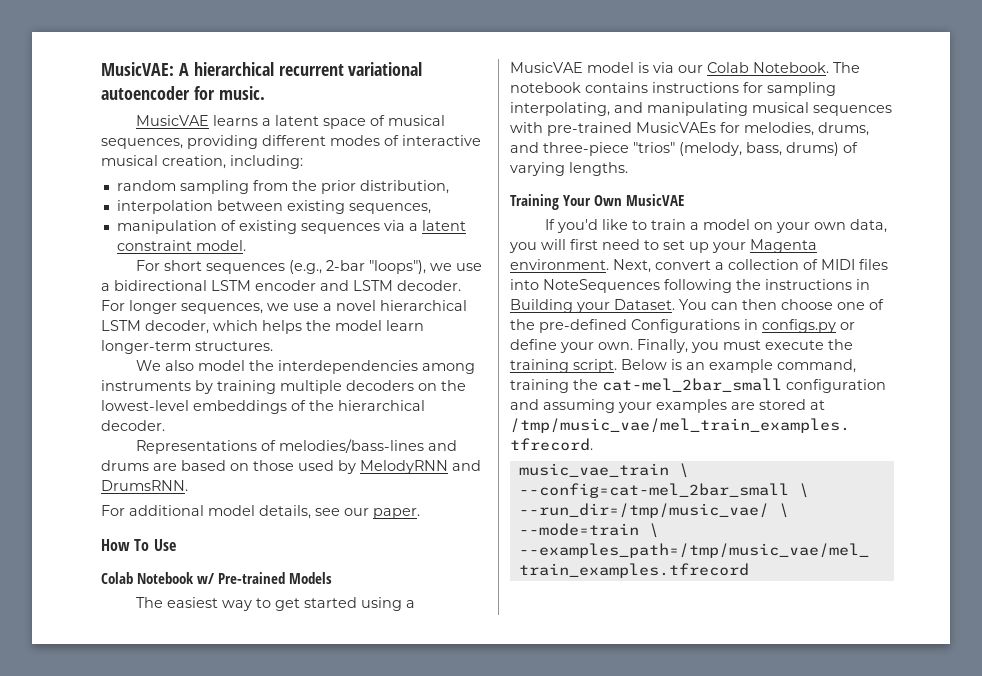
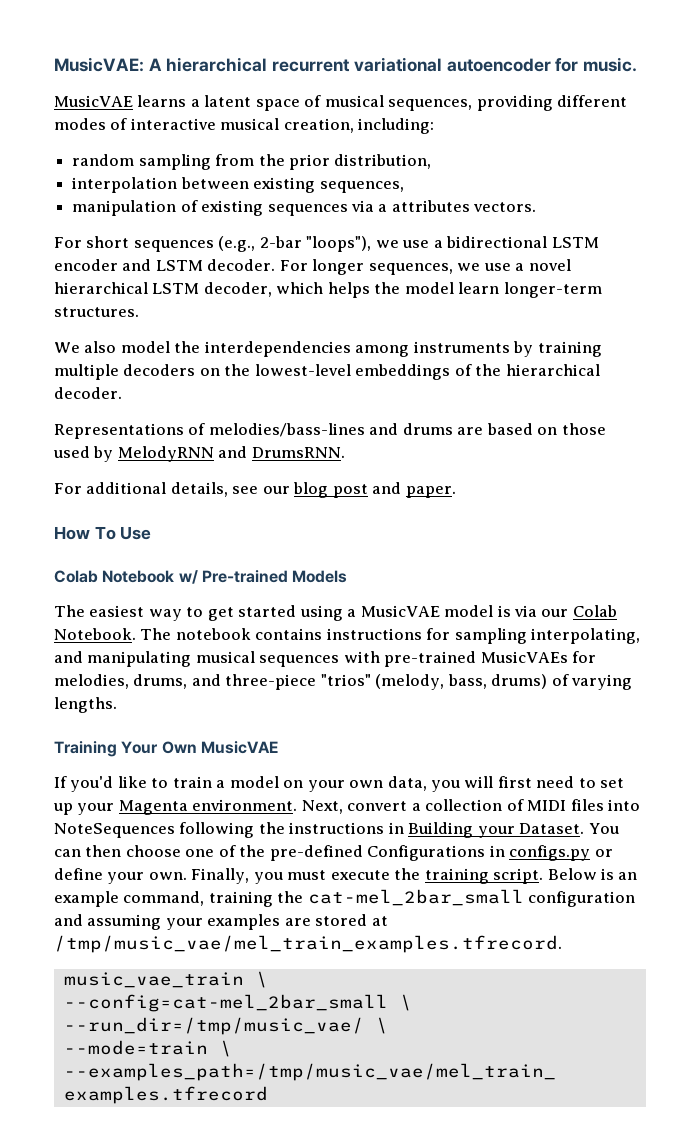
- manipulation of existing sequences via a latent constraint model.
+ manipulation of existing sequences via a attributes vectors.
- For additional model details, see our paper.
+ For additional details, see our blog post and paper.

